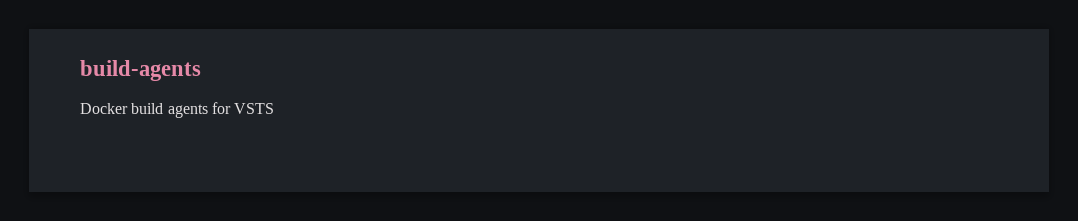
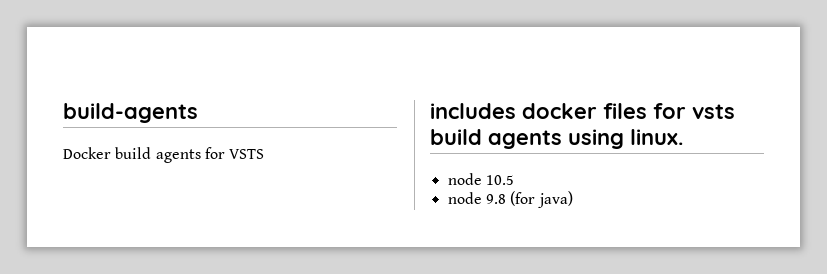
+ includes docker files for vsts build agents using linux.
+ node 10.5
+ node 9.8 (for java)

